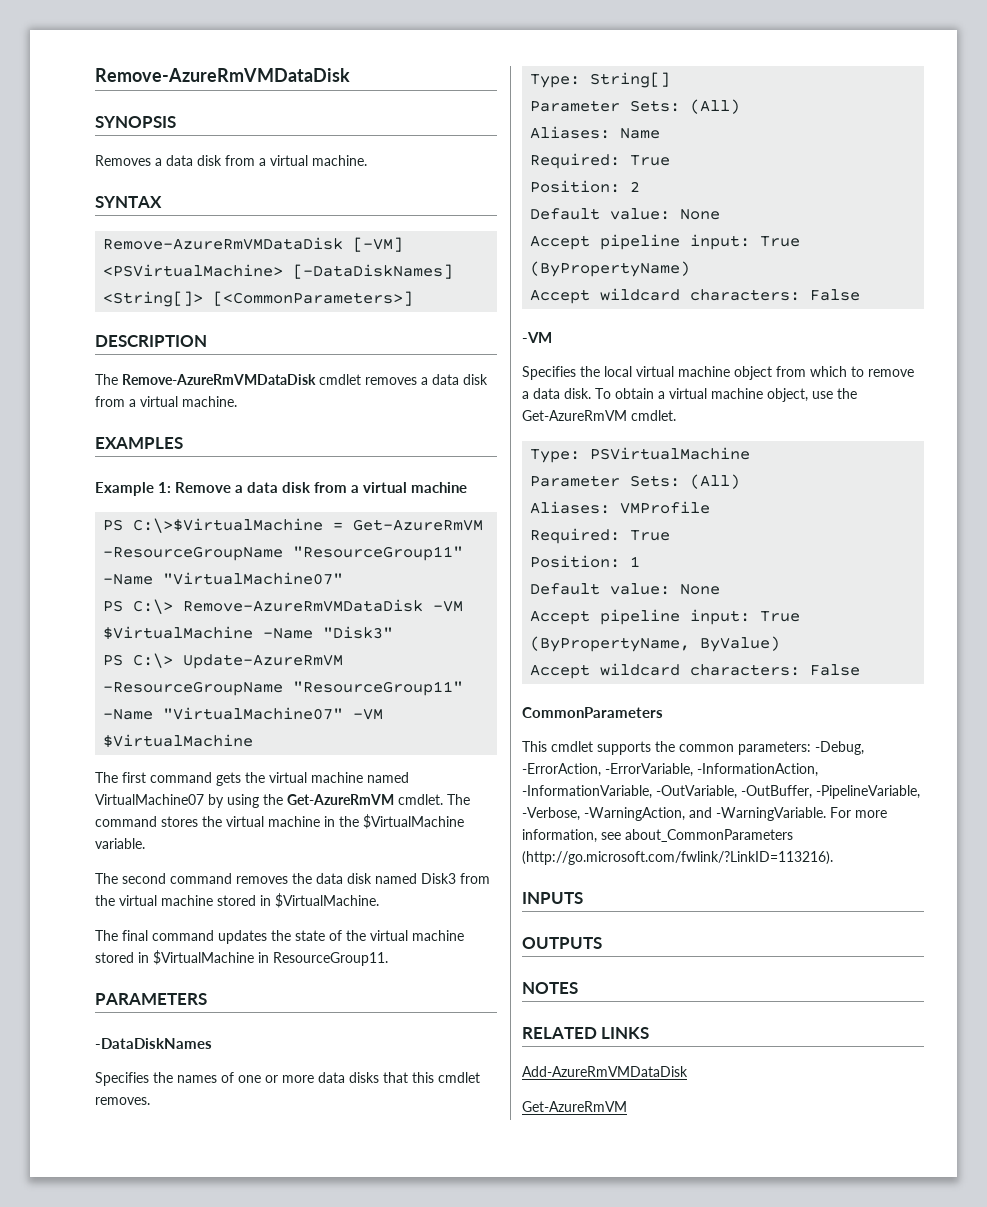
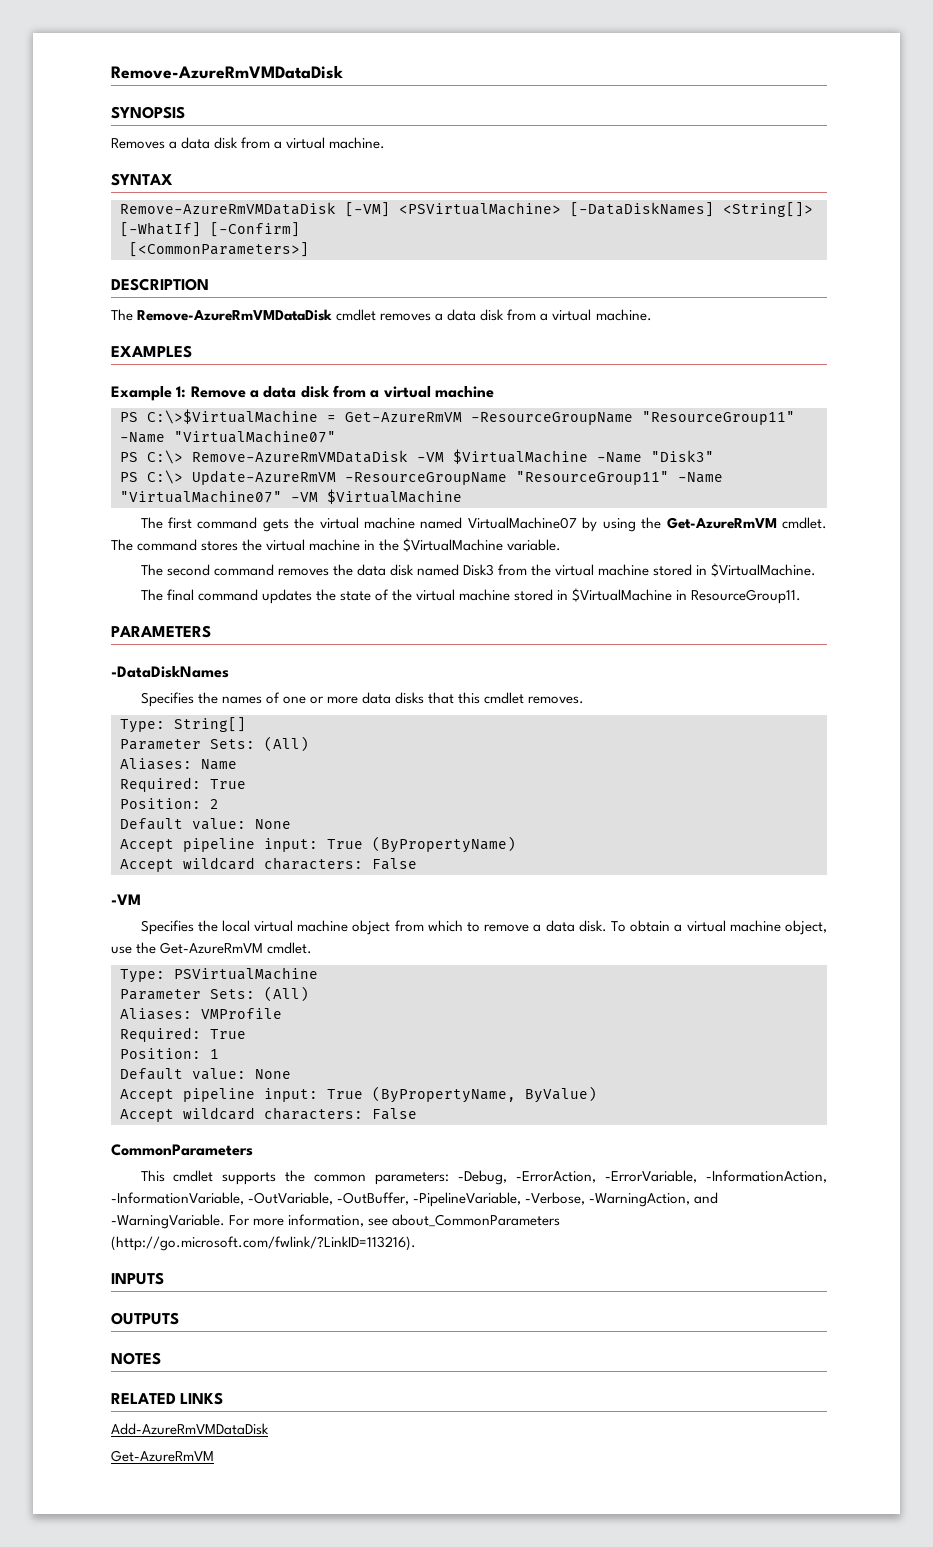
- Remove-AzureRmVMDataDisk [-VM] <PSVirtualMachine> [-DataDiskNames] <String[]> [<CommonParameters>]
+ Remove-AzureRmVMDataDisk [-VM] <PSVirtualMachine> [-DataDiskNames] <String[]> [-WhatIf] [-Confirm]
+ [<CommonParameters>]

